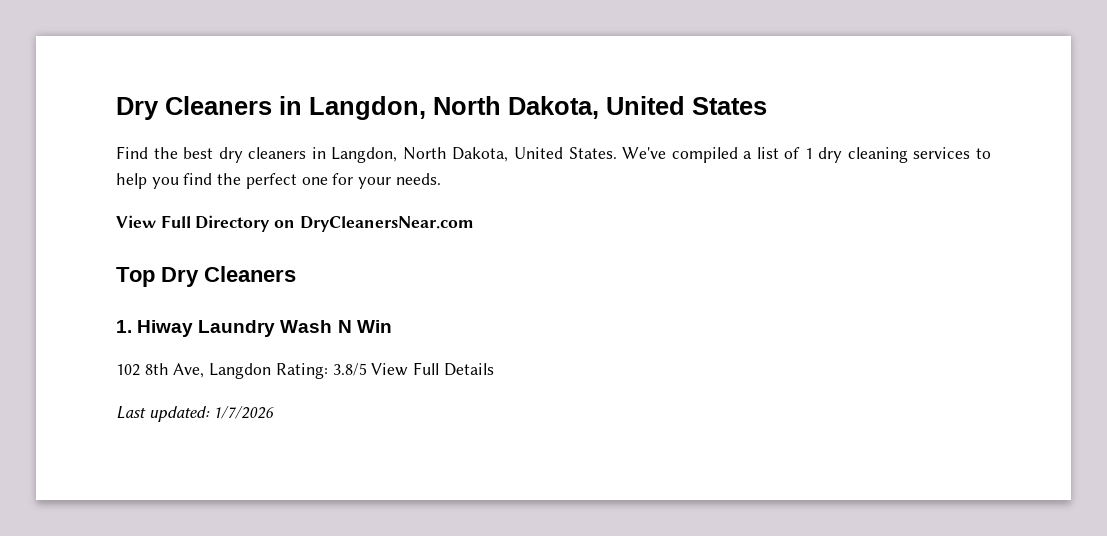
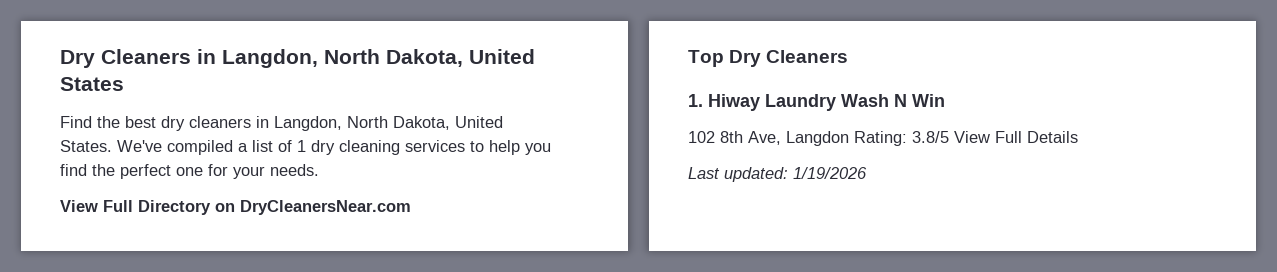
- Last updated: 1/7/2026
+ Last updated: 1/19/2026

